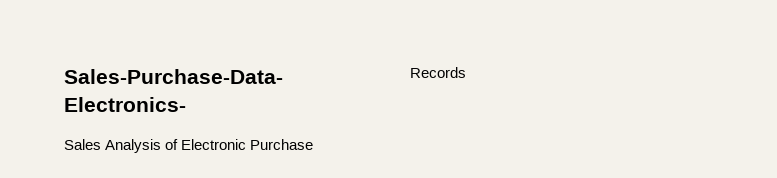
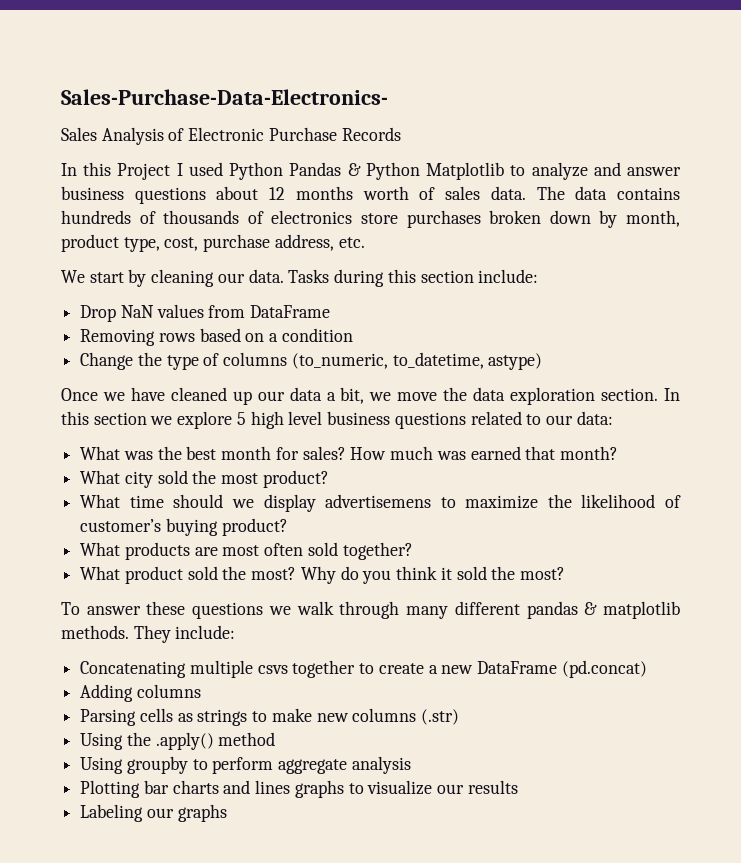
+ In this Project I used Python Pandas & Python Matplotlib to analyze and answer business questions about 12 months worth of sales data. The data contains hundreds of thousands of electronics store purchases broken down by month, product type, cost, purchase address, etc.
+ We start by cleaning our data. Tasks during this section include:
+ Drop NaN values from DataFrame
+ Removing rows based on a condition
+ Change the type of columns (to_numeric, to_datetime, astype)
+ Once we have cleaned up our data a bit, we move the data exploration section. In this section we explore 5 high level business questions related to our data:
+ What was the best month for sales? How much was earned that month?
+ What city sold the most product?
+ What time should we display advertisemens to maximize the likelihood of customer’s buying product?
+ What products are most often sold together?
+ What product sold the most? Why do you think it sold the most?
+ To answer these questions we walk through many different pandas & matplotlib methods. They include:
+ Concatenating multiple csvs together to create a new DataFrame (pd.concat)
+ Adding columns
+ Parsing cells as strings to make new columns (.str)
+ Using the .apply() method
+ Using groupby to perform aggregate analysis
+ Plotting bar charts and lines graphs to visualize our results
+ Labeling our graphs

